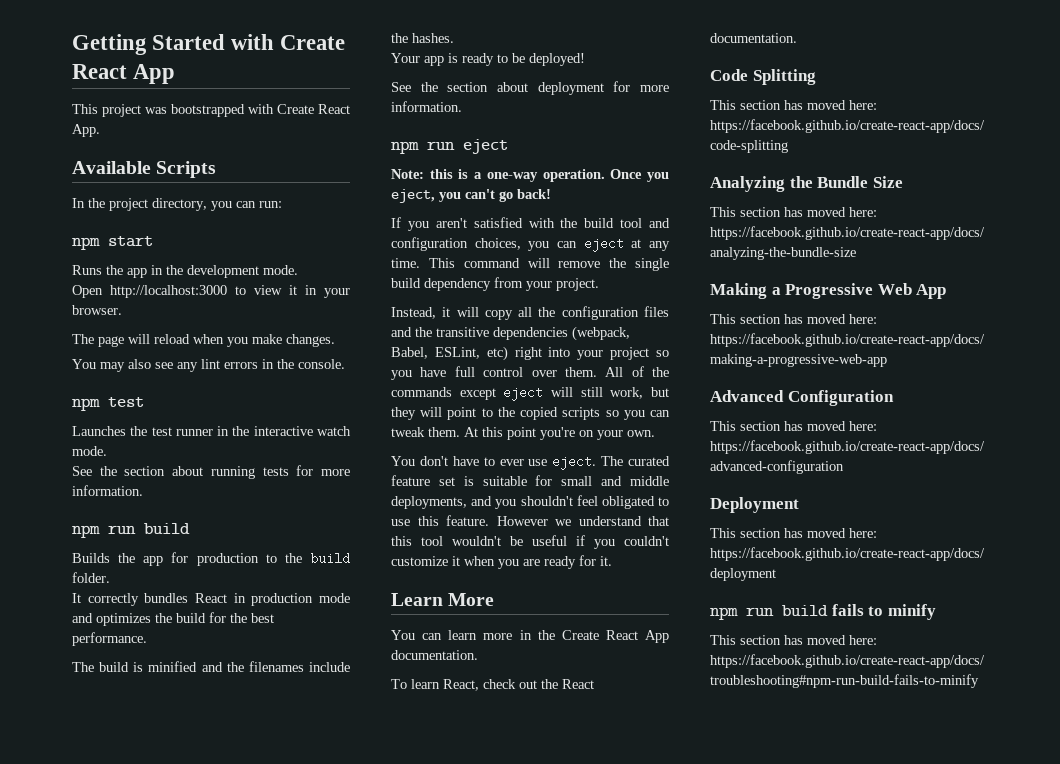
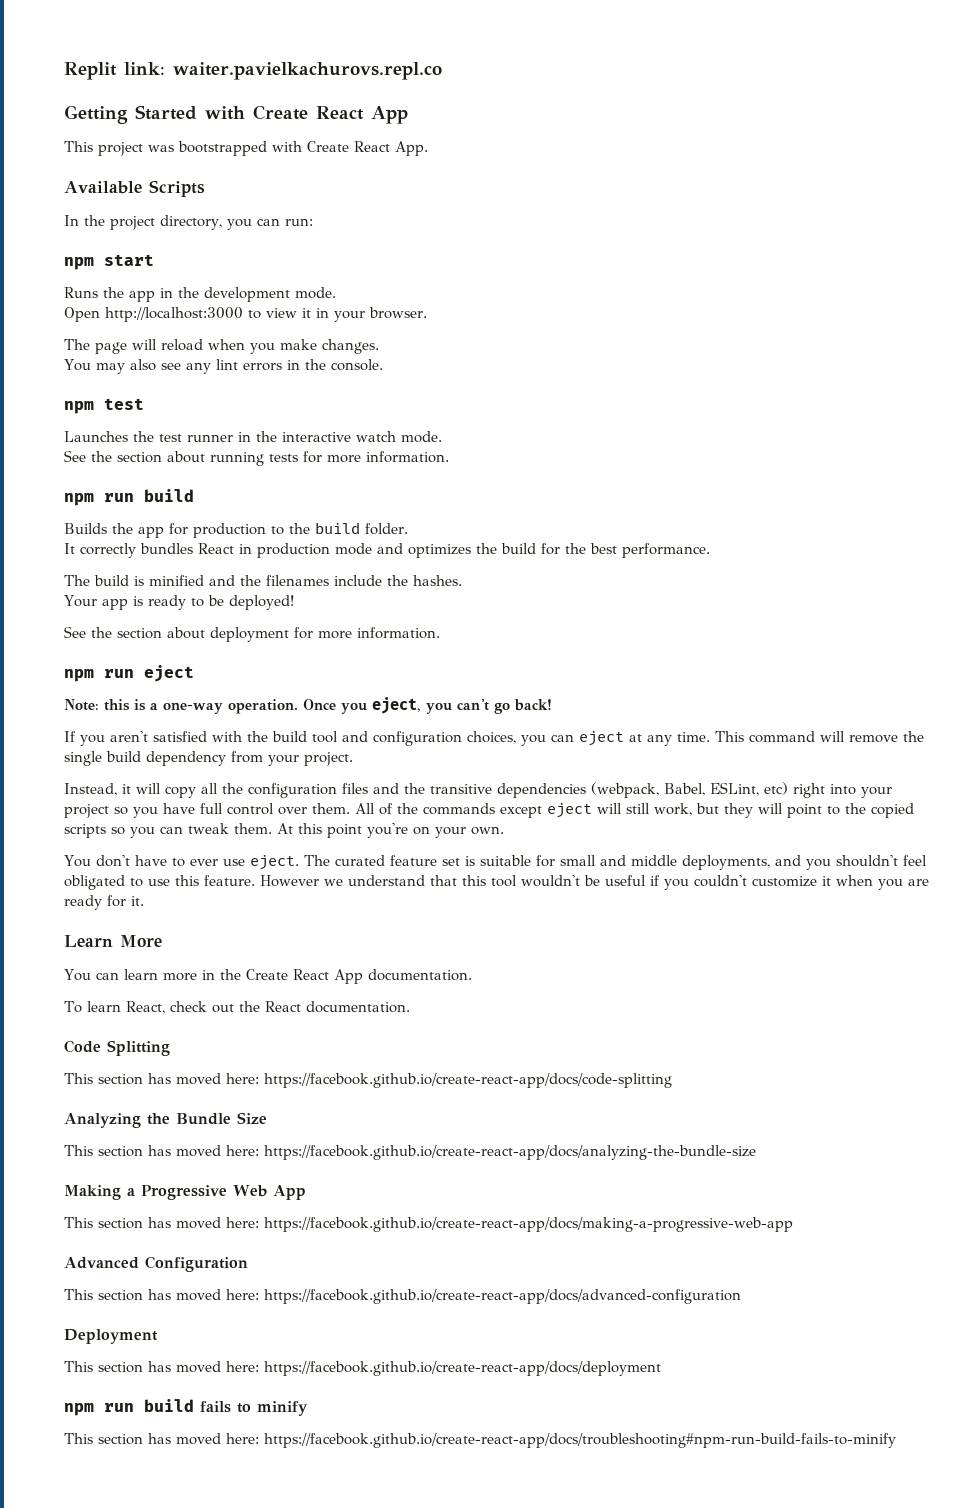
+ Replit link: waiter.pavielkachurovs.repl.co

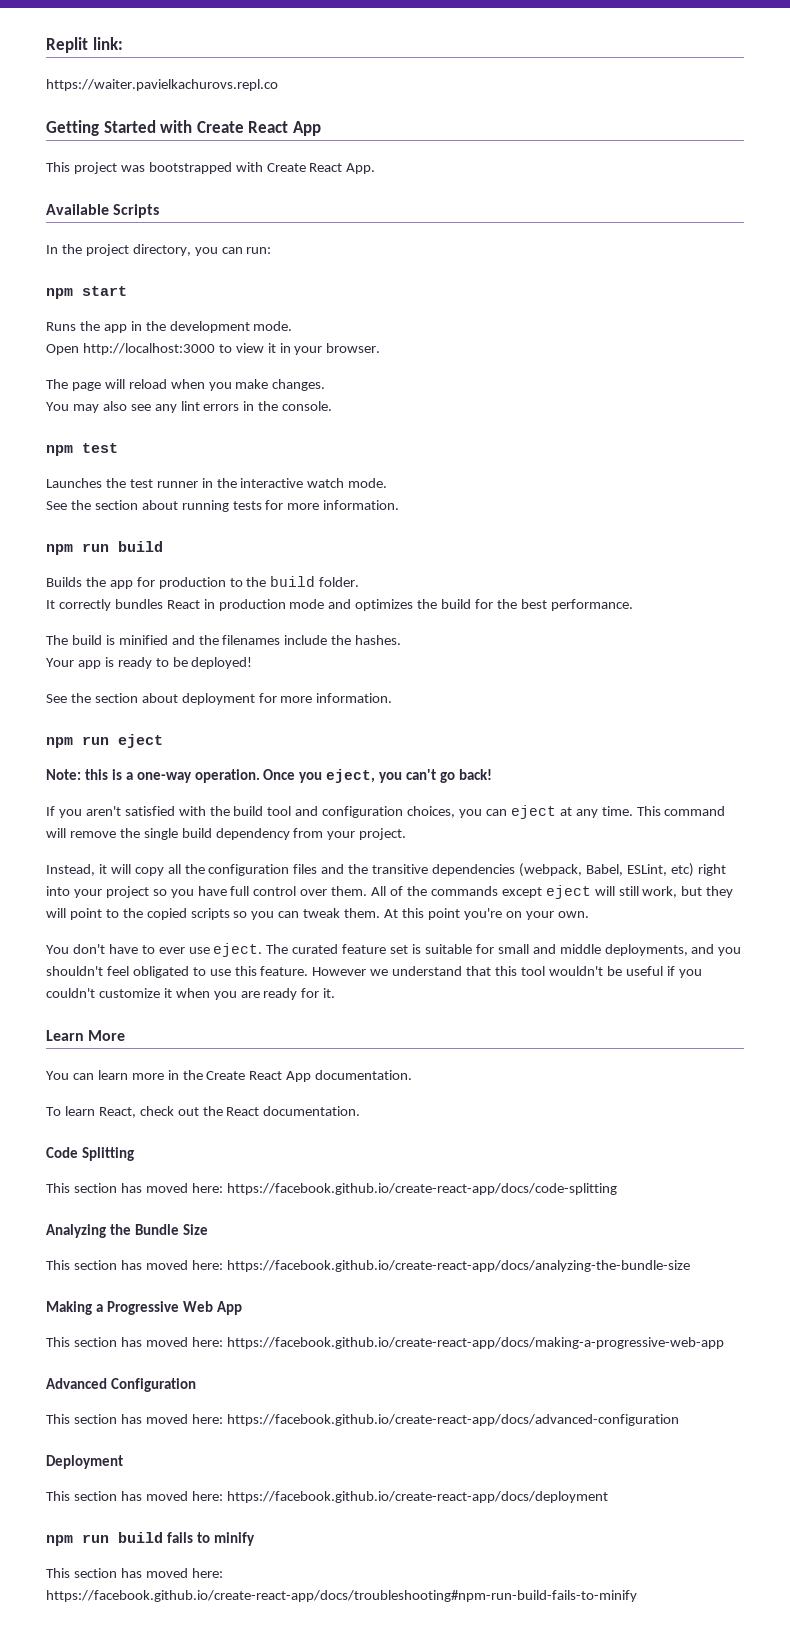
- Replit link: waiter.pavielkachurovs.repl.co
+ Replit link:
+ https://waiter.pavielkachurovs.repl.co

